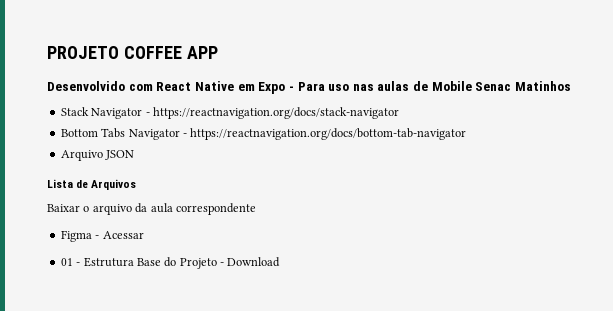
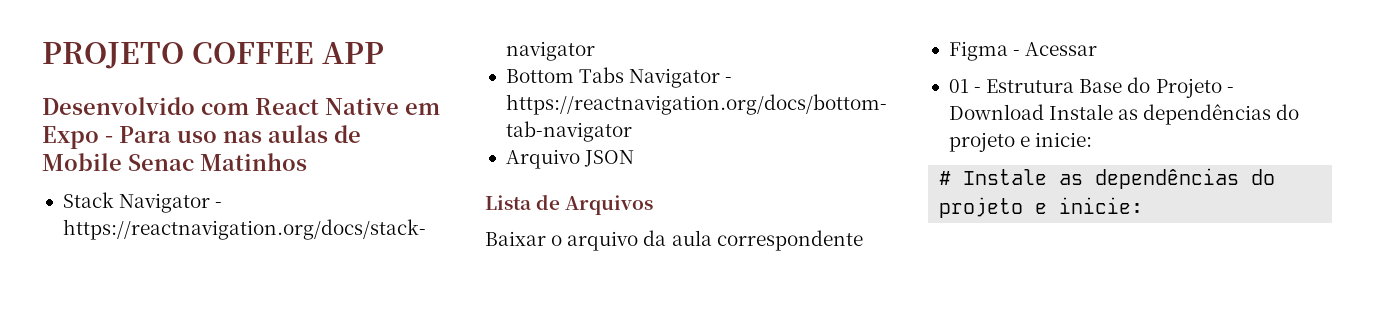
- 01 - Estrutura Base do Projeto - Download
+ 01 - Estrutura Base do Projeto - Download Instale as dependências do projeto e inicie:
+ # Instale as dependências do projeto e inicie:

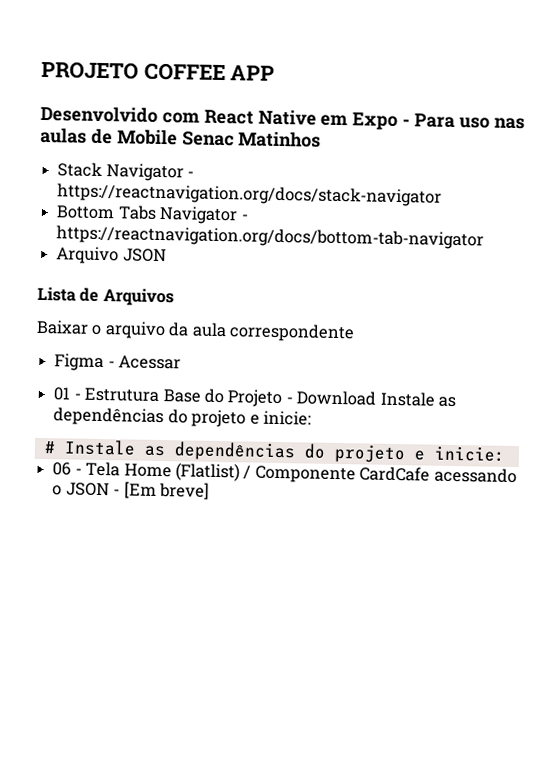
+ 06 - Tela Home (Flatlist) / Componente CardCafe acessando o JSON - [Em breve]

